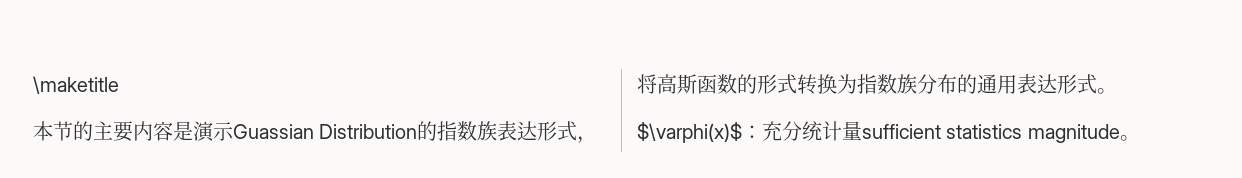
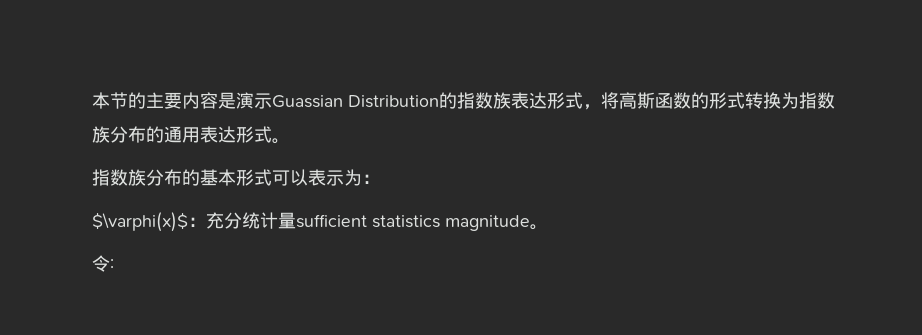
- \maketitle
+ 指数族分布的基本形式可以表示为：
+ 令:

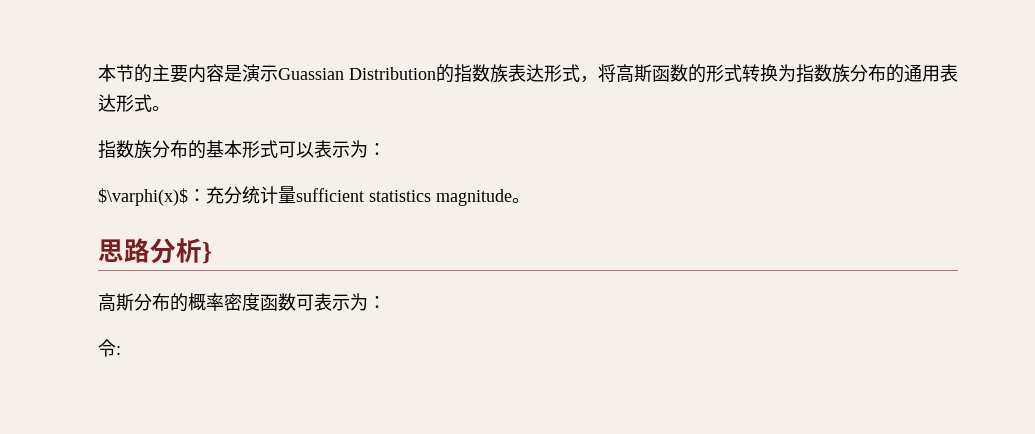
+ 思路分析}
+ 高斯分布的概率密度函数可表示为：

